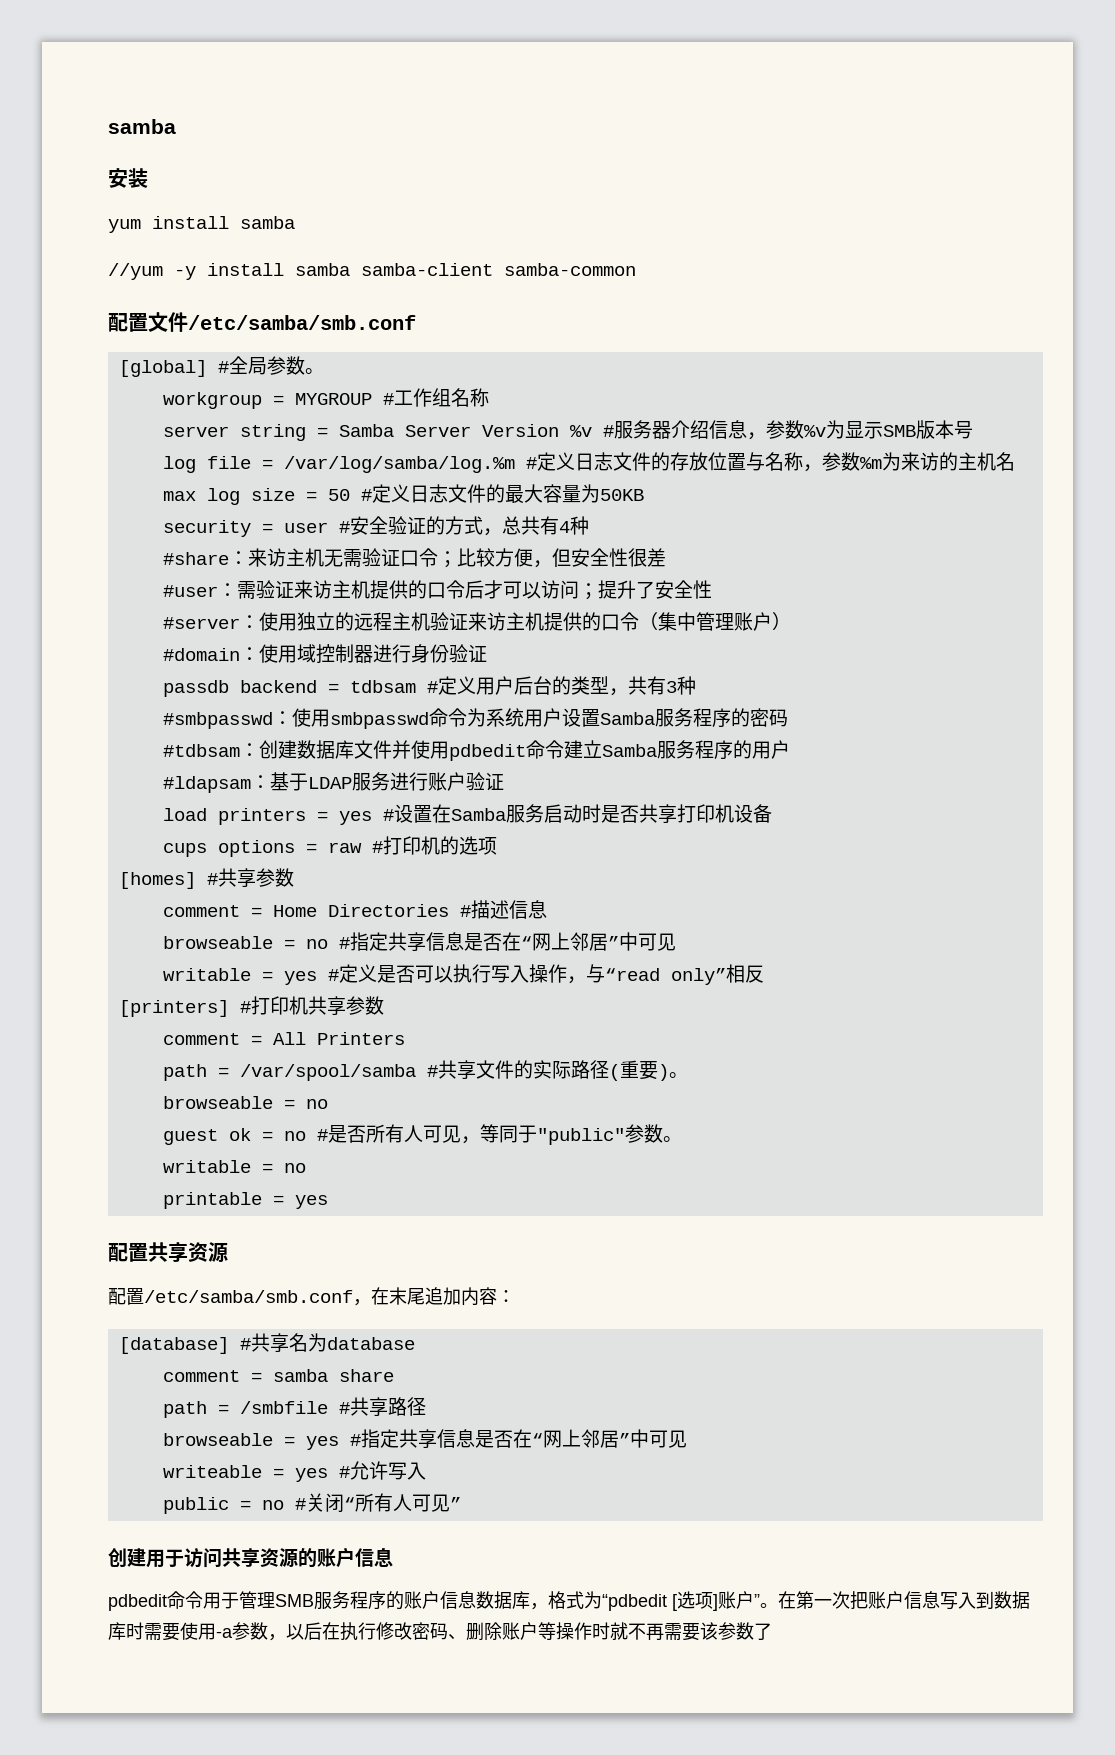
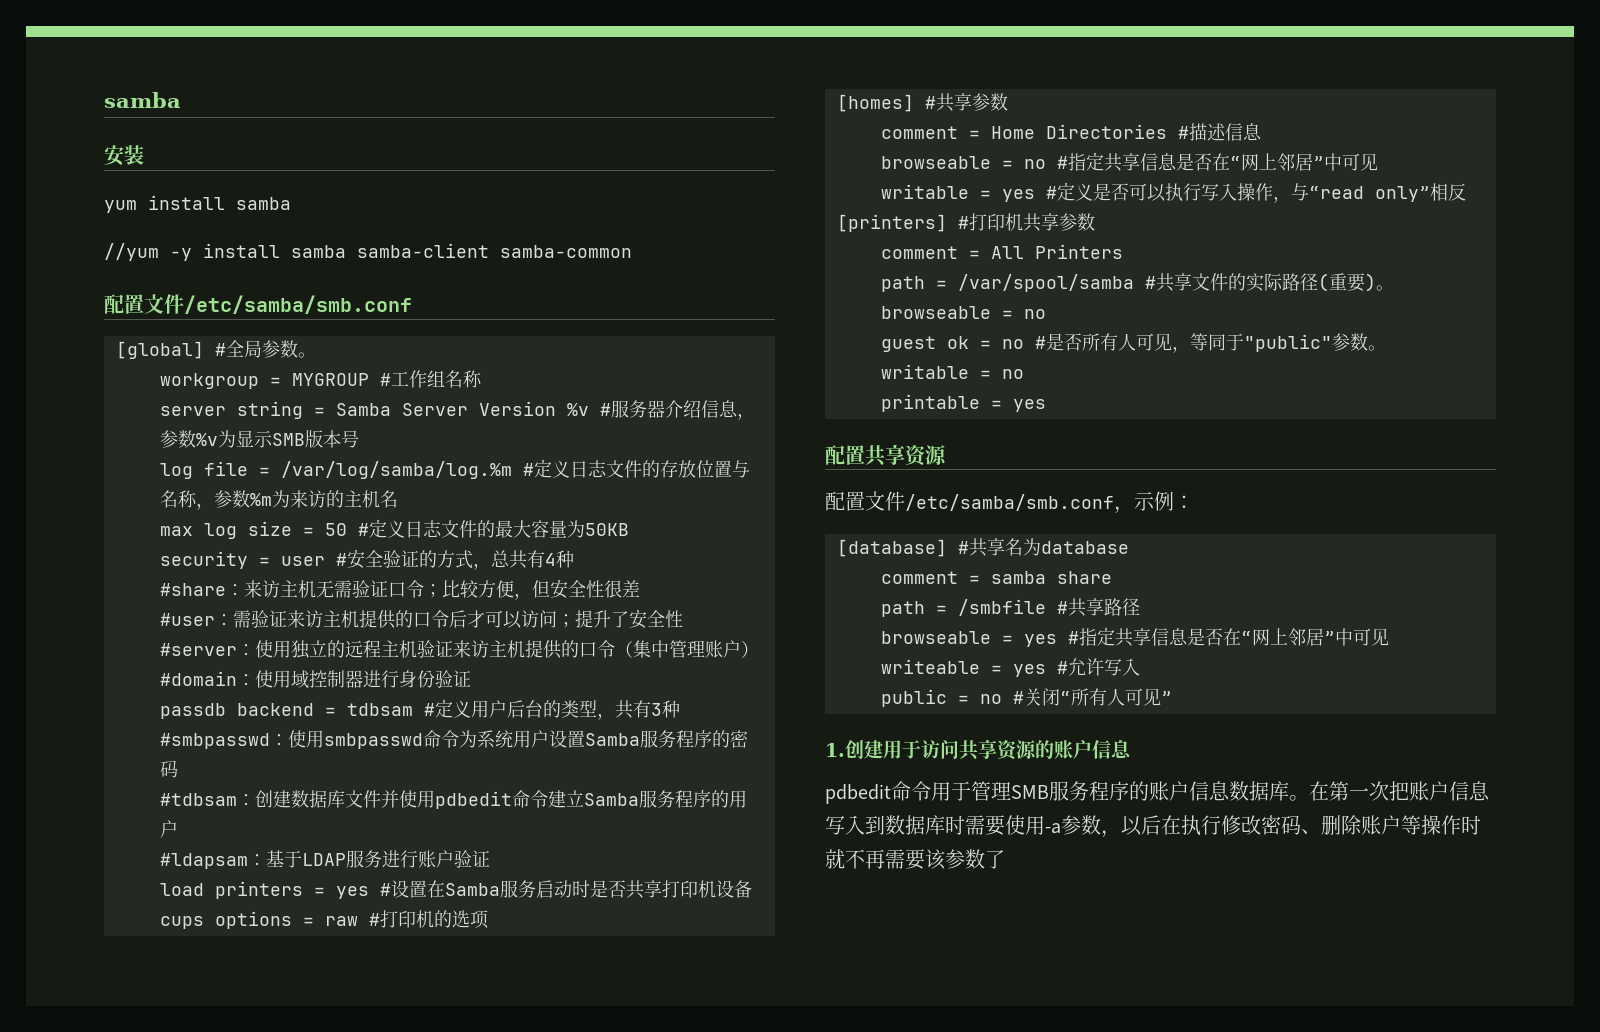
- 配置/etc/samba/smb.conf，在末尾追加内容：
+ 配置文件/etc/samba/smb.conf，示例：
- 创建用于访问共享资源的账户信息
+ 1.创建用于访问共享资源的账户信息
- pdbedit命令用于管理SMB服务程序的账户信息数据库，格式为“pdbedit [选项]账户”。
+ pdbedit命令用于管理SMB服务程序的账户信息数据库。

